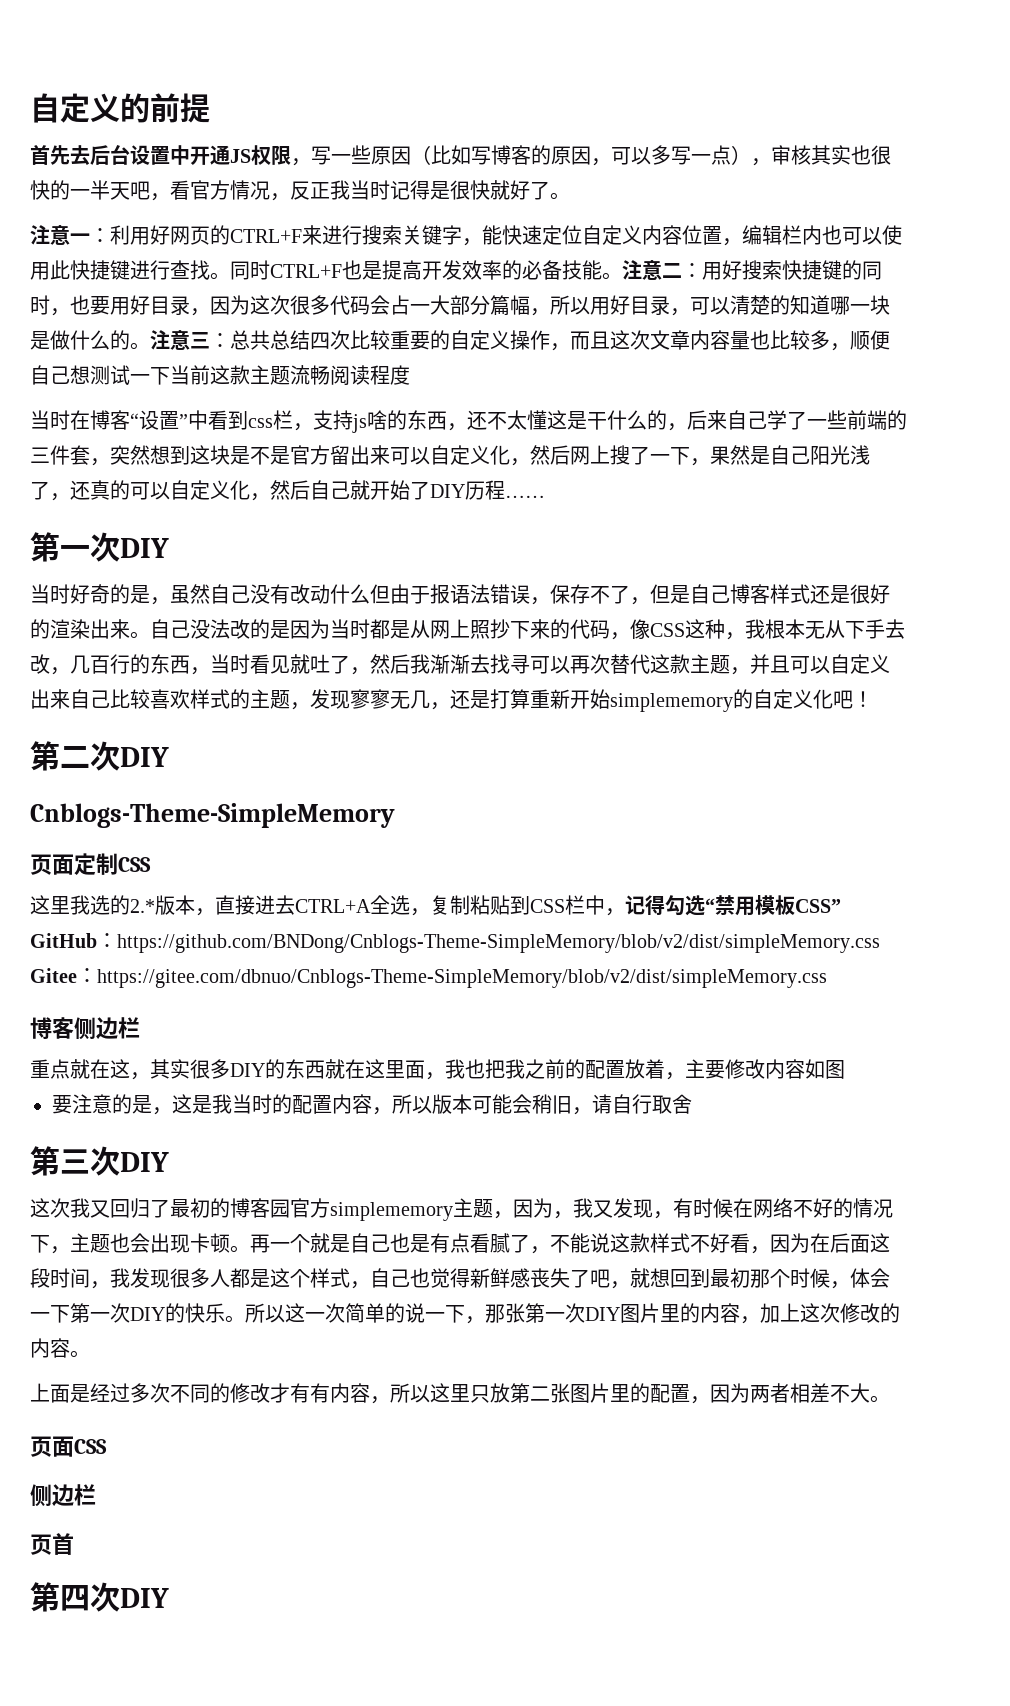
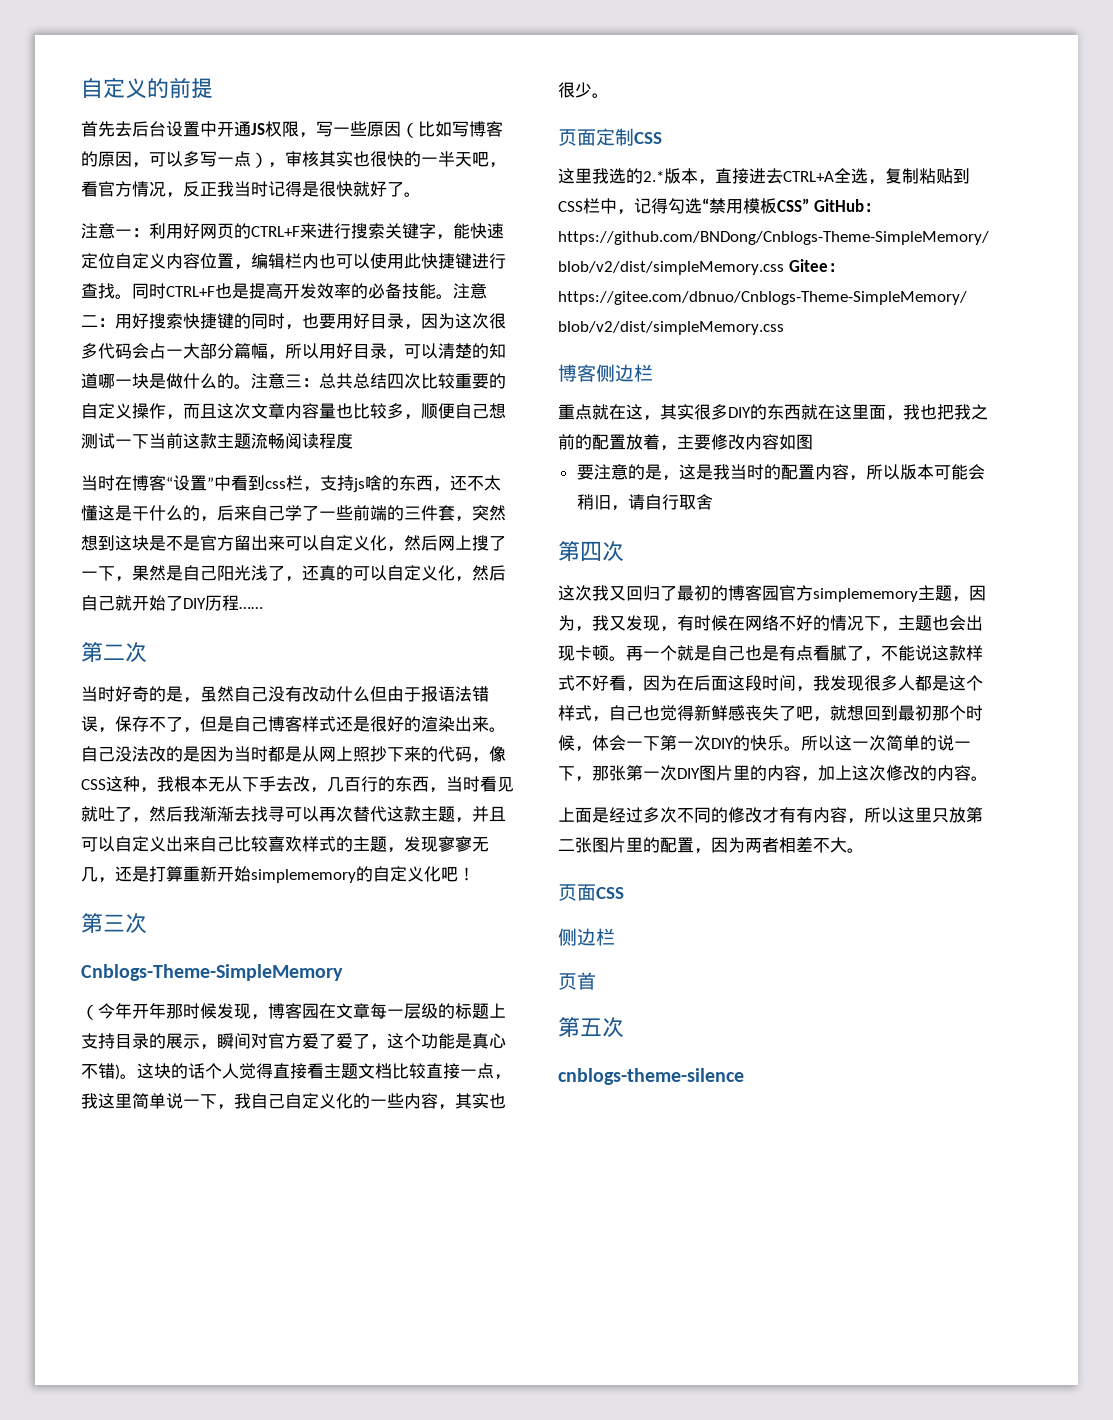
  当时在博客“设置”中看到css栏，支持js啥的东西，还不太懂这是干什么的，后来自己学了一些前端的三件套，突然想到这块是不是官方留出来可以自定义化，然后网上搜了一下，果然是自己阳光浅了，还真的可以自定义化，然后自己就开始了DIY历程……
- 第一次DIY
+ 第二次
- 第二次DIY
+ 第三次
+ （今年开年那时候发现，博客园在文章每一层级的标题上支持目录的展示，瞬间对官方爱了爱了，这个功能是真心不错)。这块的话个人觉得直接看主题文档比较直接一点，我这里简单说一下，我自己自定义化的一些内容，其实也很少。
- 第三次DIY
+ 第四次
- 第四次DIY
+ 第五次
+ cnblogs-theme-silence

